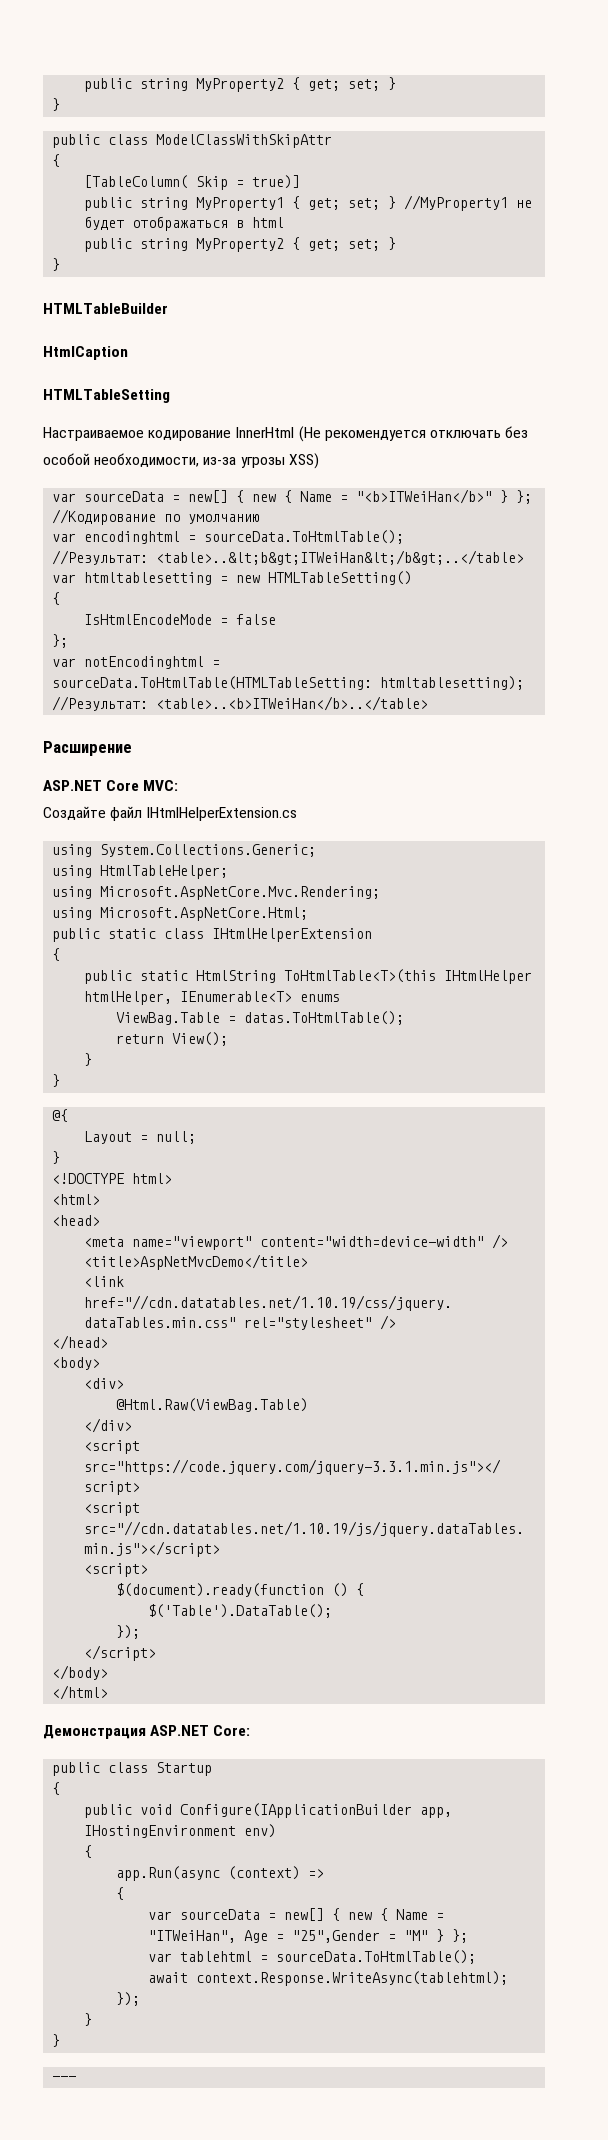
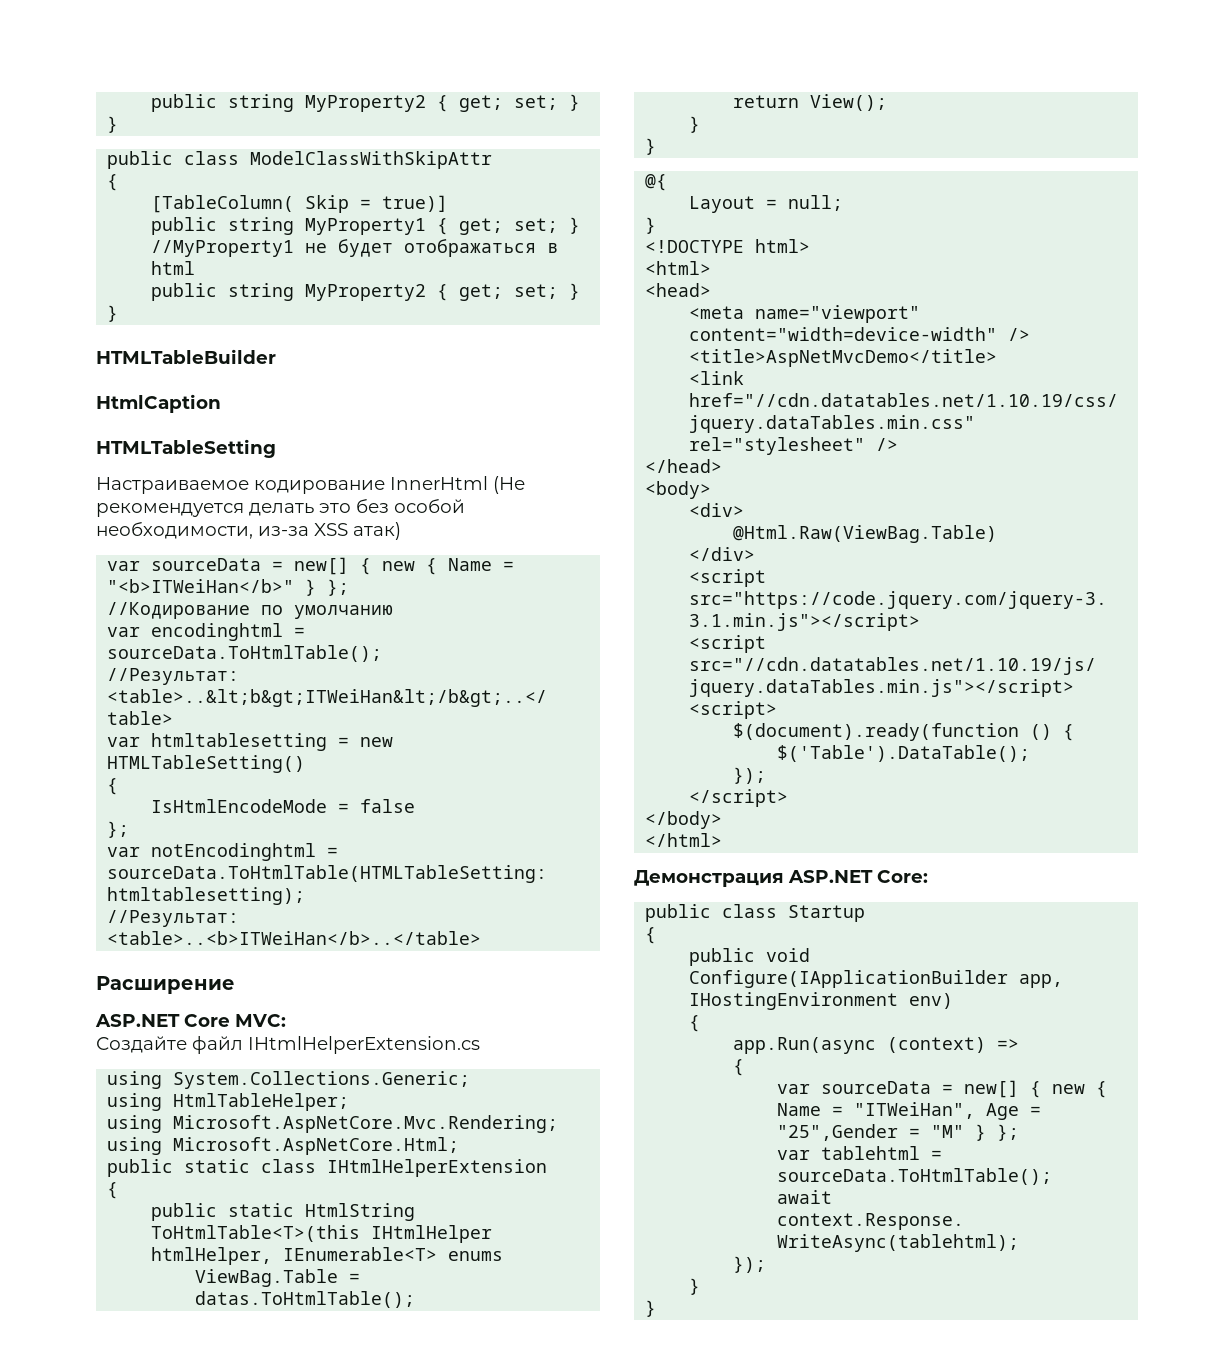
- Настраиваемое кодирование InnerHtml (Не рекомендуется отключать без особой необходимости, из-за угрозы XSS)
+ Настраиваемое кодирование InnerHtml (Не рекомендуется делать это без особой необходимости, из-за XSS атак)
- ---

